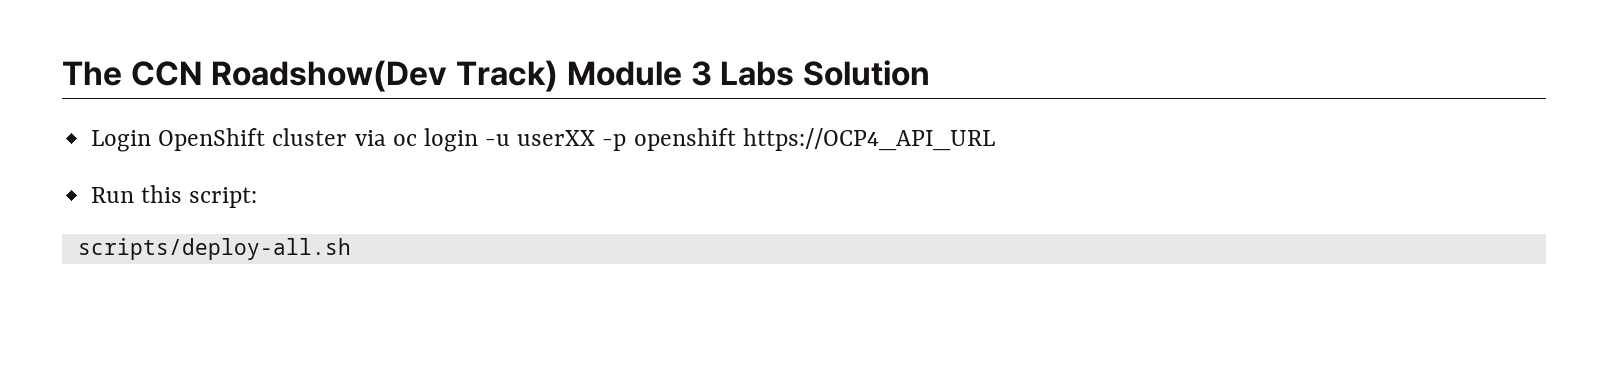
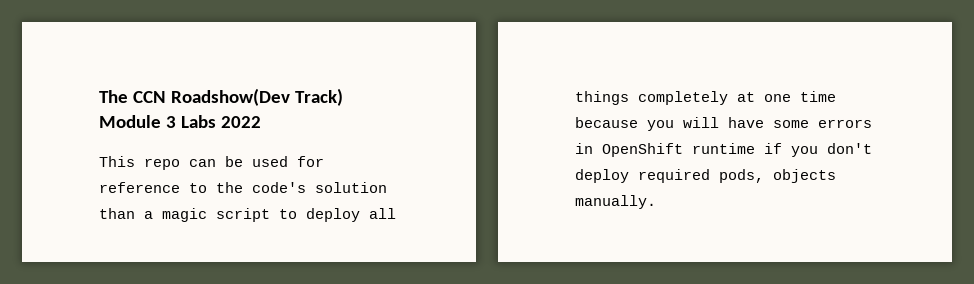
- The CCN Roadshow(Dev Track) Module 3 Labs Solution
- Login OpenShift cluster via oc login -u userXX -p openshift https://OCP4_API_URL
- Run this script:
- scripts/deploy-all.sh
+ The CCN Roadshow(Dev Track) Module 3 Labs 2022
+ This repo can be used for reference to the code's solution than a magic script to deploy all things completely at one time because you will have some errors in OpenShift runtime if you don't deploy required pods, objects manually.

